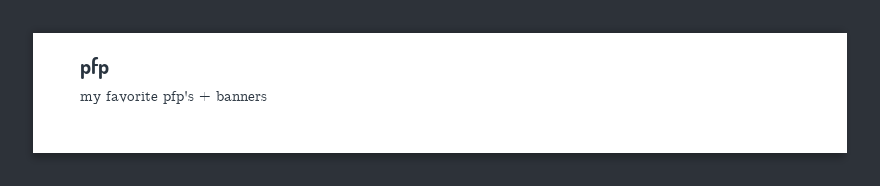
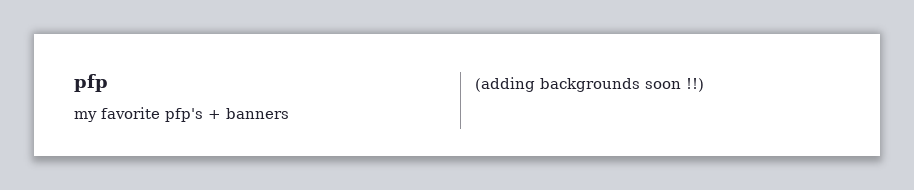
+ (adding backgrounds soon !!)

